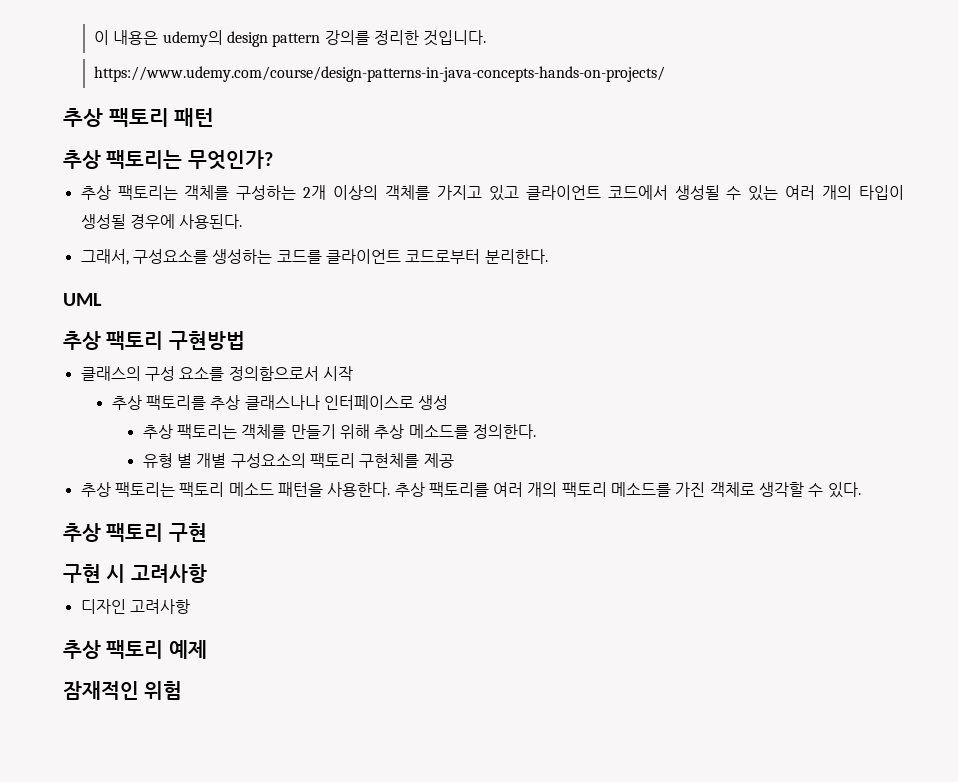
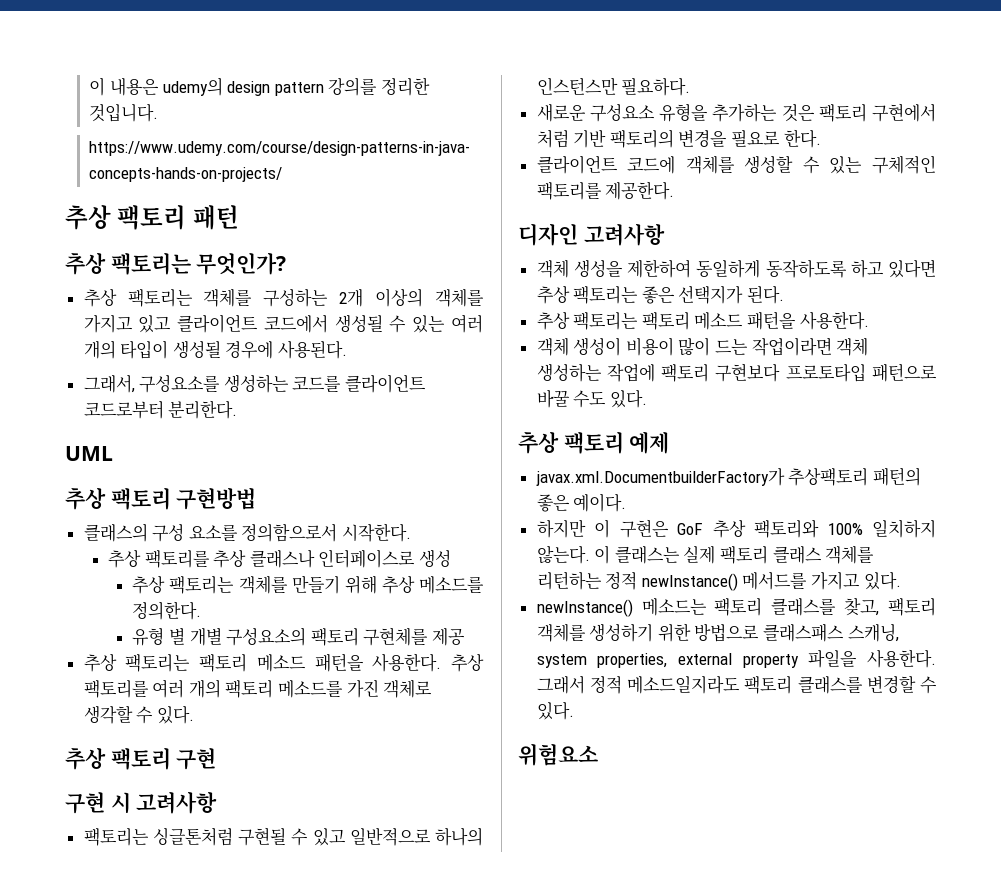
- 클래스의 구성 요소를 정의함으로서 시작
+ 클래스의 구성 요소를 정의함으로서 시작한다.
- 추상 팩토리를 추상 클래스나나 인터페이스로 생성
+ 추상 팩토리를 추상 클래스나 인터페이스로 생성
+ 팩토리는 싱글톤처럼 구현될 수 있고 일반적으로 하나의 인스턴스만 필요하다.
+ 새로운 구성요소 유형을 추가하는 것은 팩토리 구현에서 처럼 기반 팩토리의 변경을 필요로 한다.
+ 클라이언트 코드에 객체를 생성할 수 있는 구체적인 팩토리를 제공한다.
  디자인 고려사항
+ 객체 생성을 제한하여 동일하게 동작하도록 하고 있다면 추상 팩토리는 좋은 선택지가 된다.
+ 추상 팩토리는 팩토리 메소드 패턴을 사용한다.
+ 객체 생성이 비용이 많이 드는 작업이라면 객체 생성하는 작업에 팩토리 구현보다 프로토타입 패턴으로 바꿀 수도 있다.
  추상 팩토리 예제
- 잠재적인 위험
+ javax.xml.DocumentbuilderFactory가 추상팩토리 패턴의 좋은 예이다.
+ 하지만 이 구현은 GoF 추상 팩토리와 100% 일치하지 않는다. 이 클래스는 실제 팩토리 클래스 객체를 리턴하는 정적 newInstance() 메서드를 가지고 있다.
+ newInstance() 메소드는 팩토리 클래스를 찾고, 팩토리 객체를 생성하기 위한 방법으로 클래스패스 스캐닝, system properties, external property 파일을 사용한다. 그래서 정적 메소드일지라도 팩토리 클래스를 변경할 수 있다.
+ 위험요소

